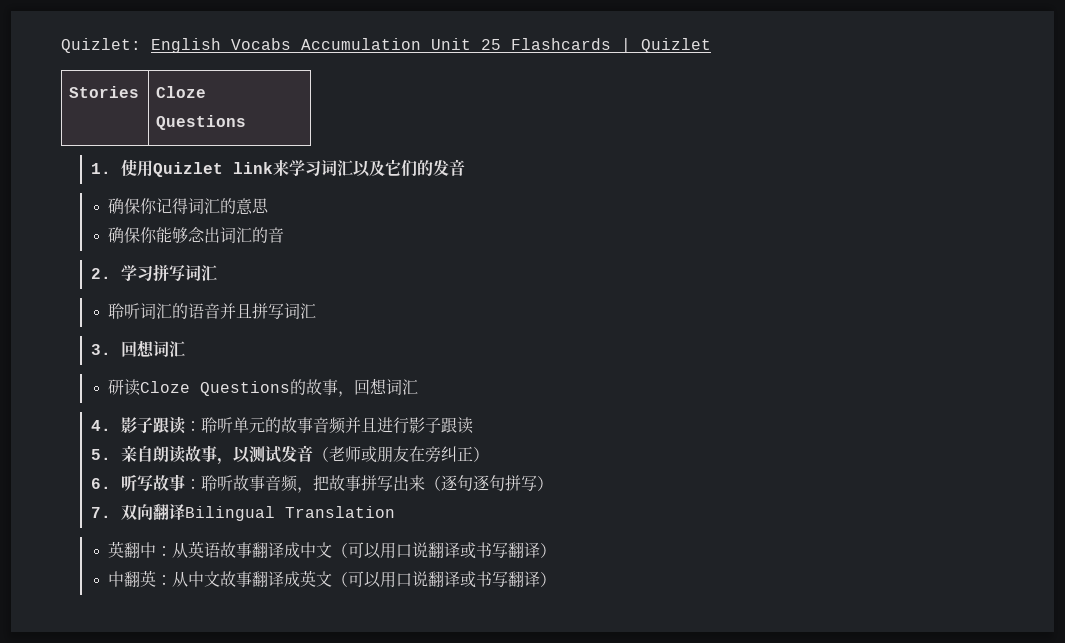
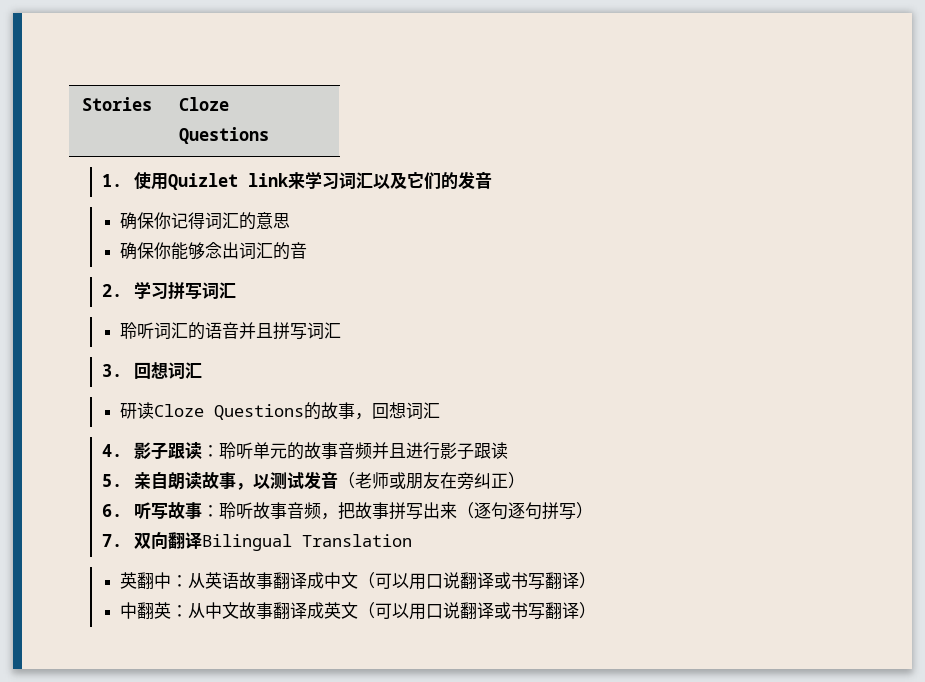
- Quizlet: English Vocabs Accumulation Unit 25 Flashcards | Quizlet

